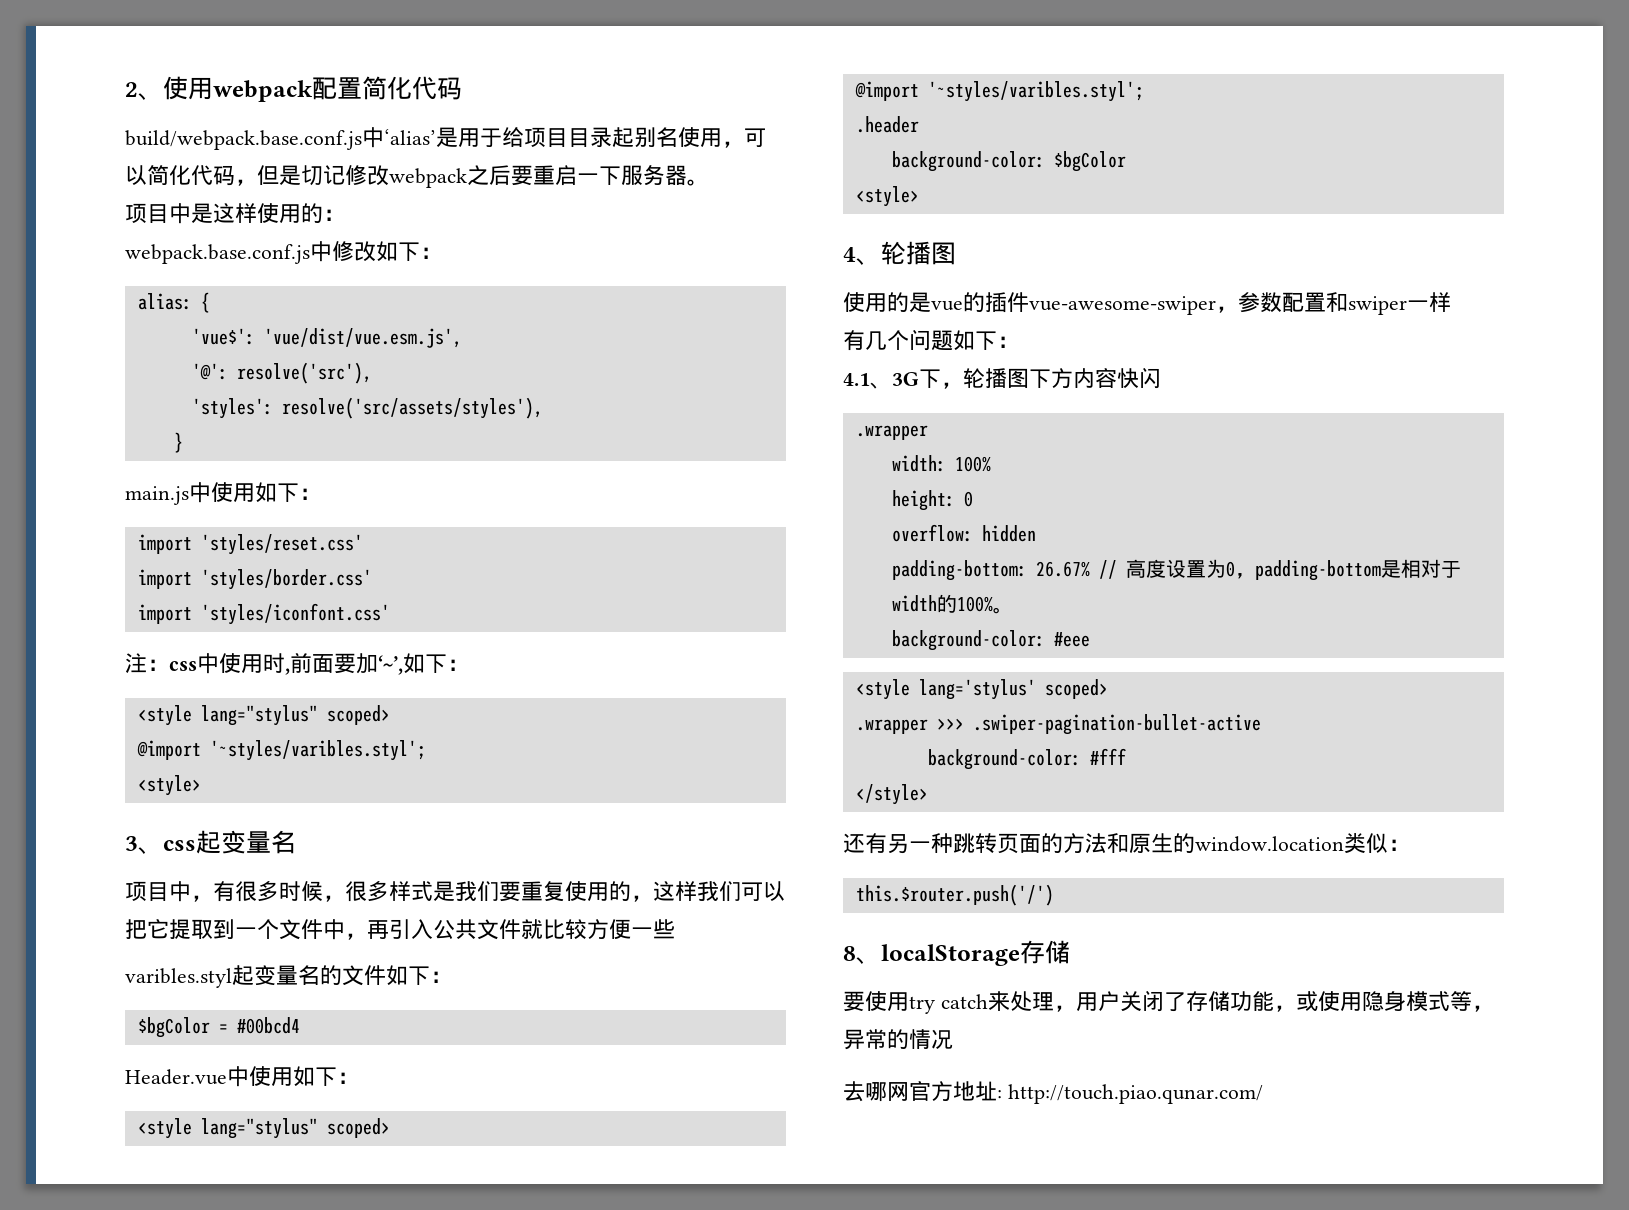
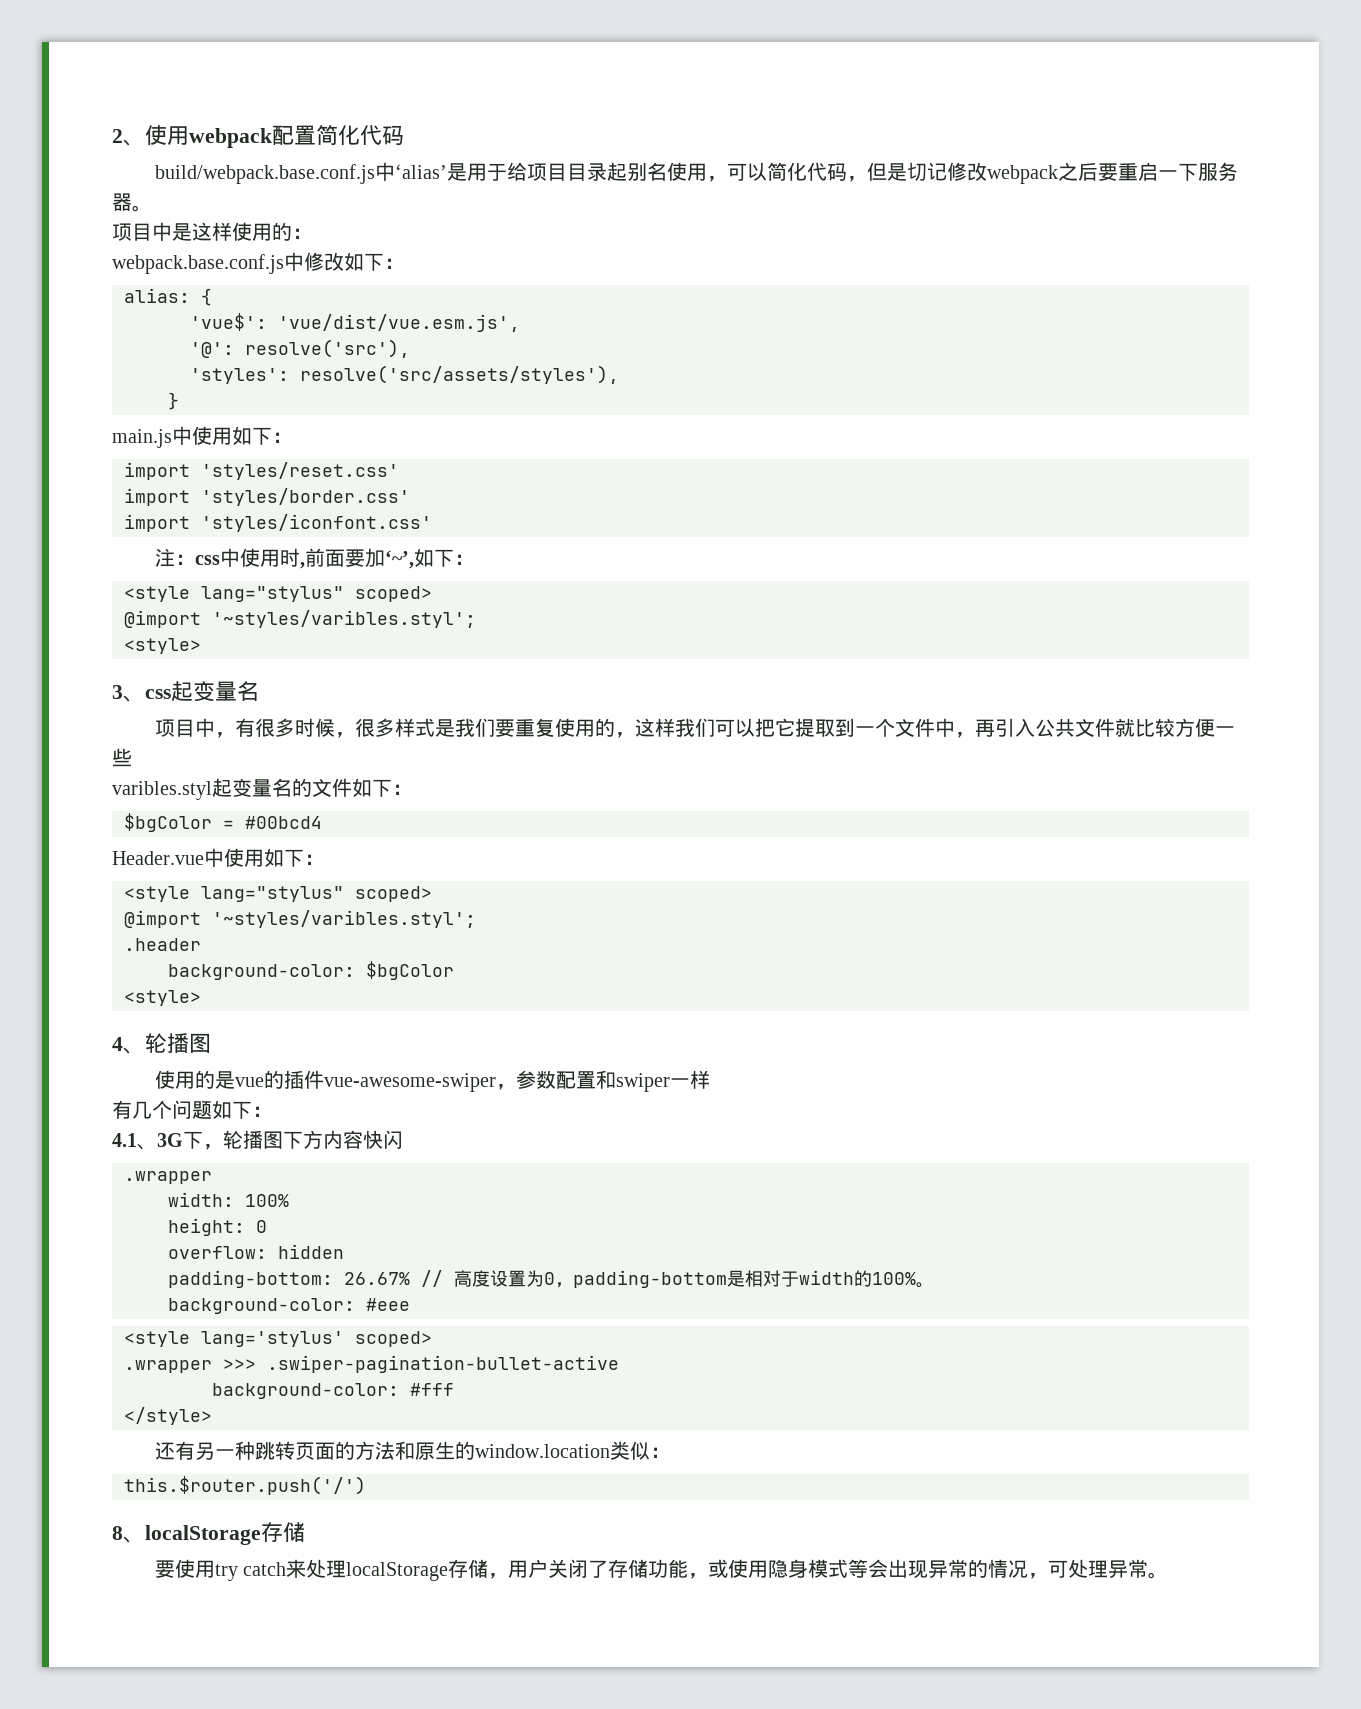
- 要使用try catch来处理，用户关闭了存储功能，或使用隐身模式等，异常的情况
- 去哪网官方地址: http://touch.piao.qunar.com/
+ 要使用try catch来处理localStorage存储，用户关闭了存储功能，或使用隐身模式等会出现异常的情况，可处理异常。

